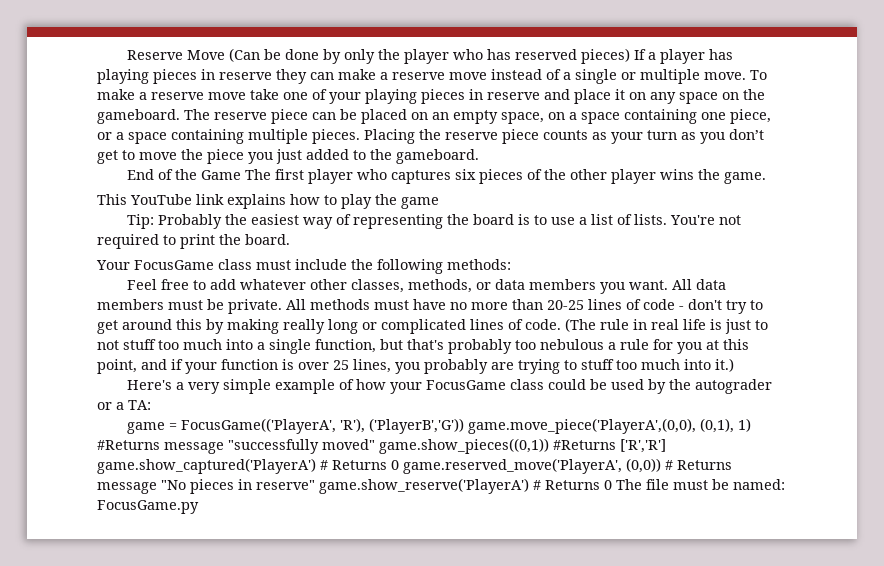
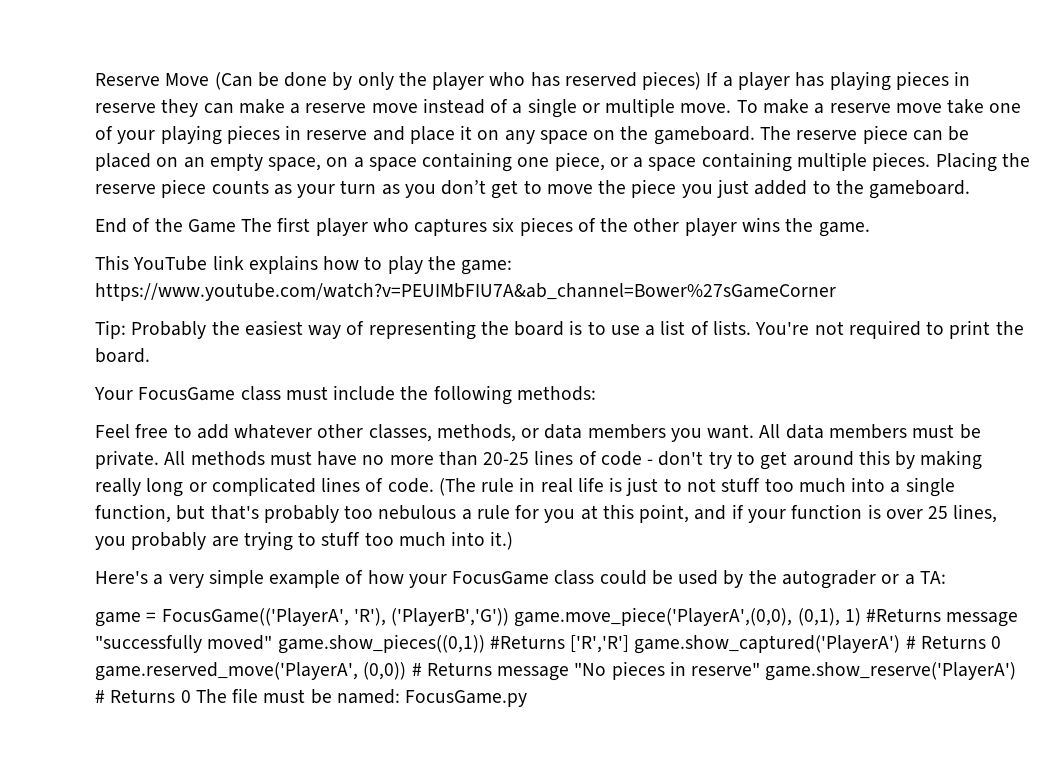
- This YouTube link explains how to play the game
+ This YouTube link explains how to play the game: https://www.youtube.com/watch?v=PEUIMbFIU7A&ab_channel=Bower%27sGameCorner

